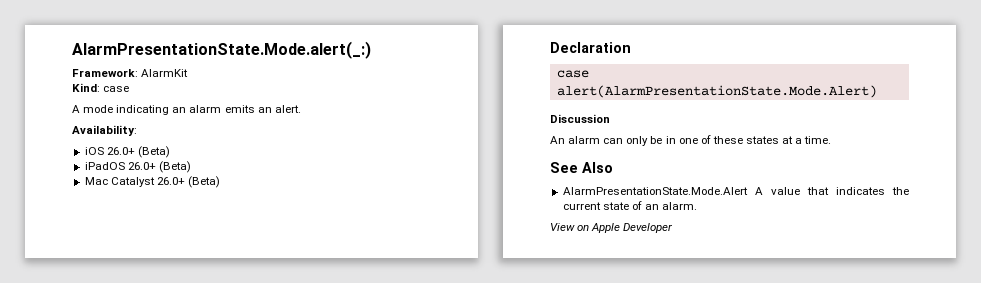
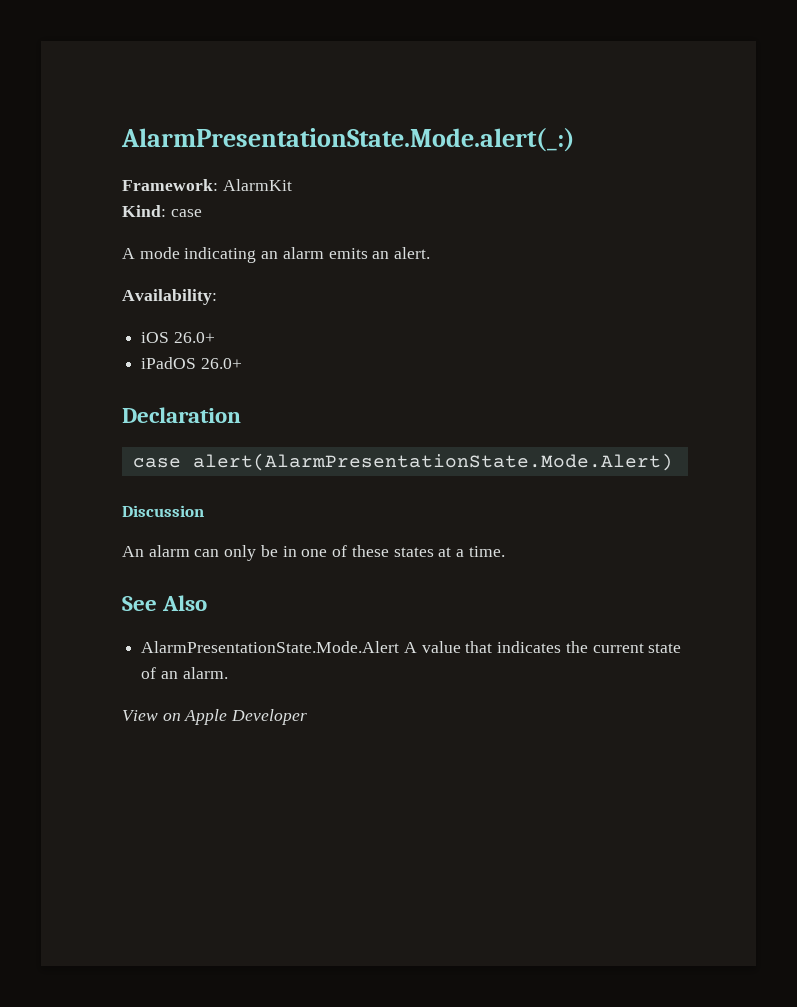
- iOS 26.0+ (Beta)
+ iOS 26.0+
- iPadOS 26.0+ (Beta)
- Mac Catalyst 26.0+ (Beta)
+ iPadOS 26.0+

